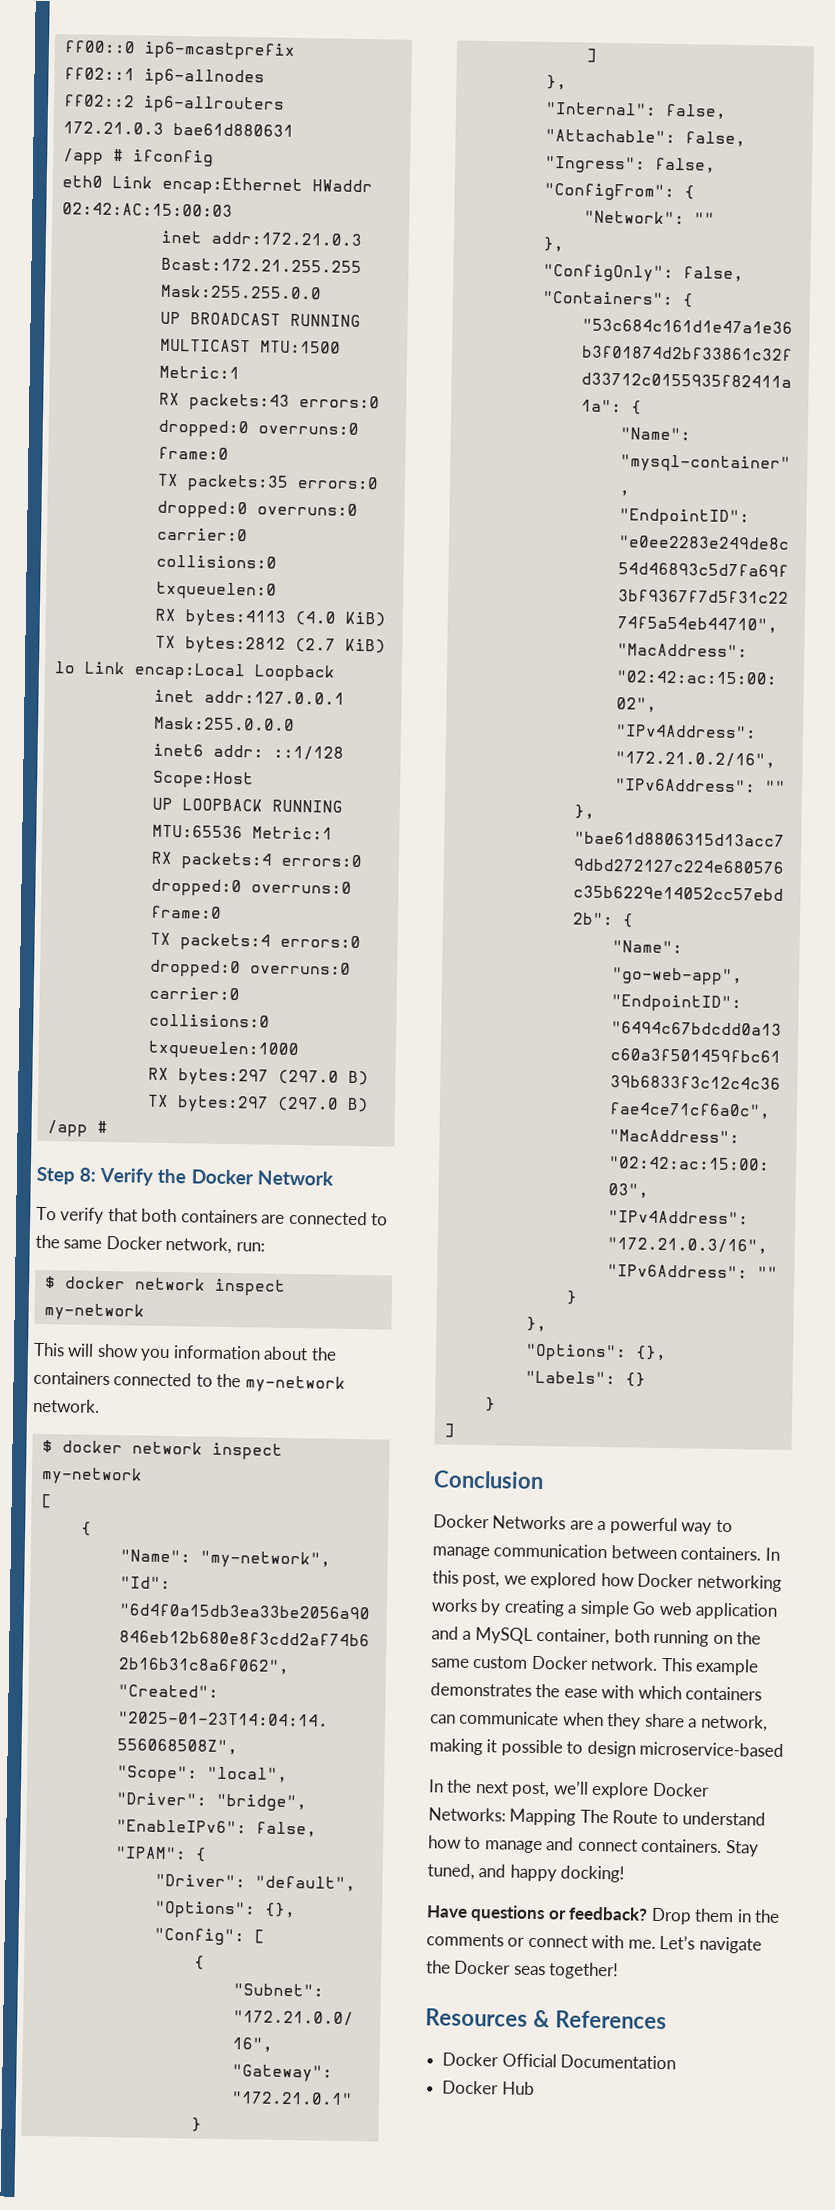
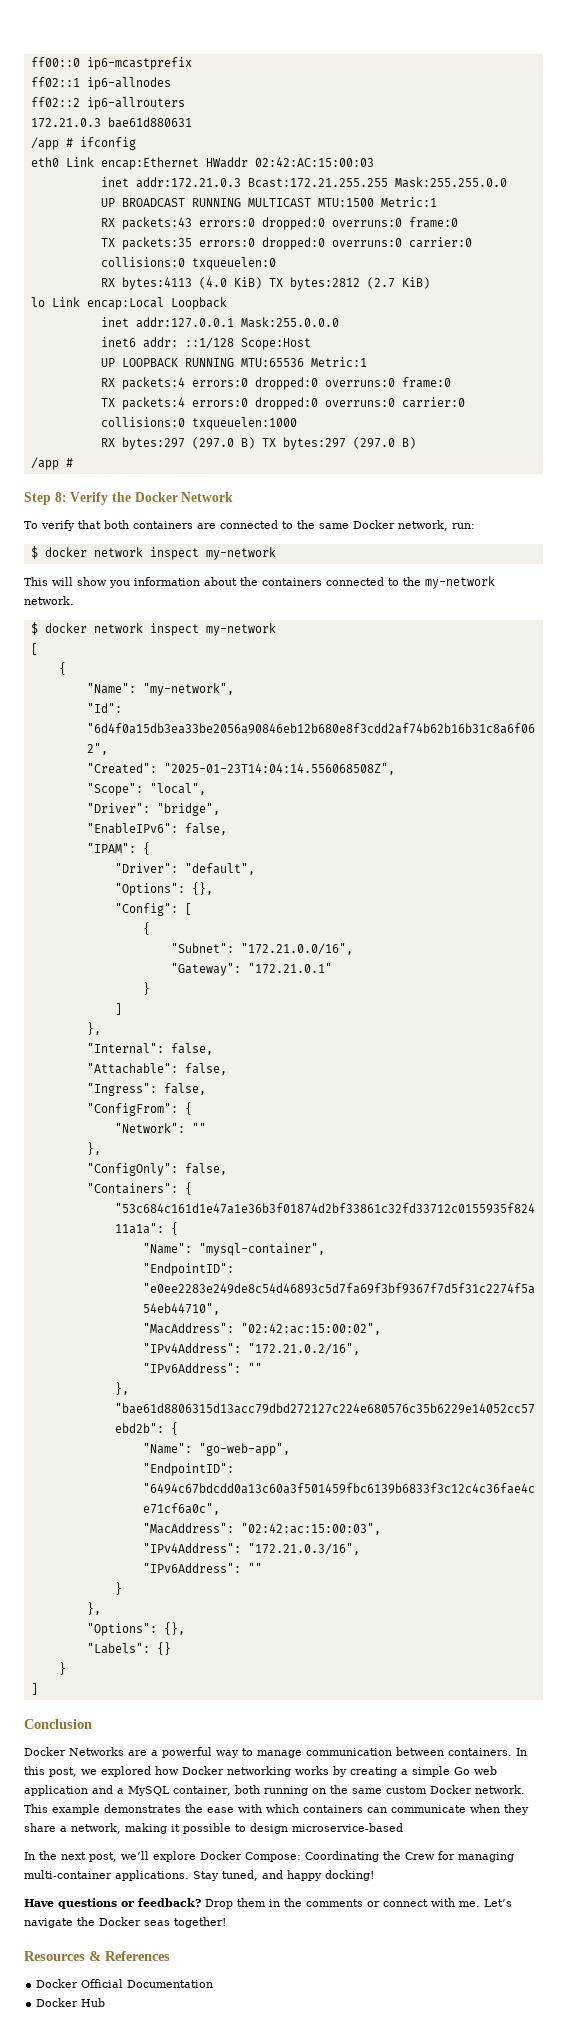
- In the next post, we’ll explore Docker Networks: Mapping The Route to understand how to manage and connect containers.
+ In the next post, we’ll explore Docker Compose: Coordinating the Crew for managing multi-container applications.

